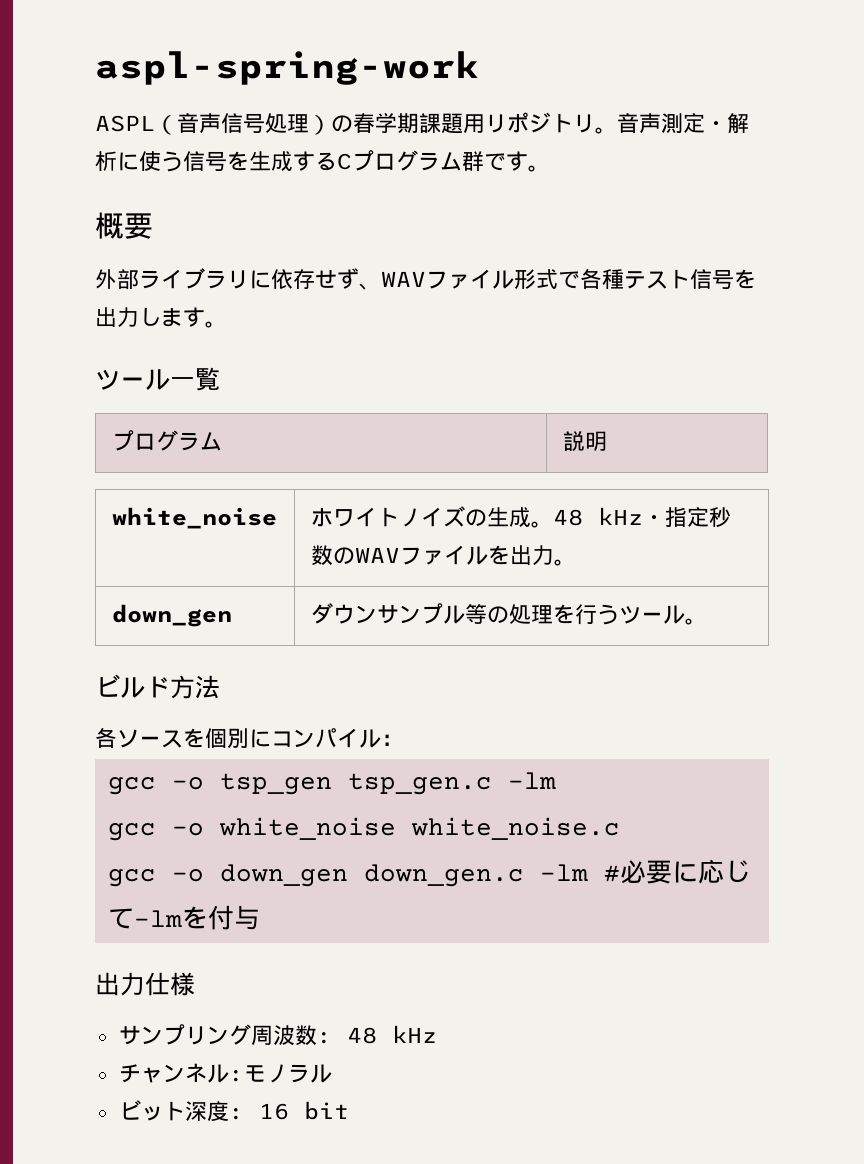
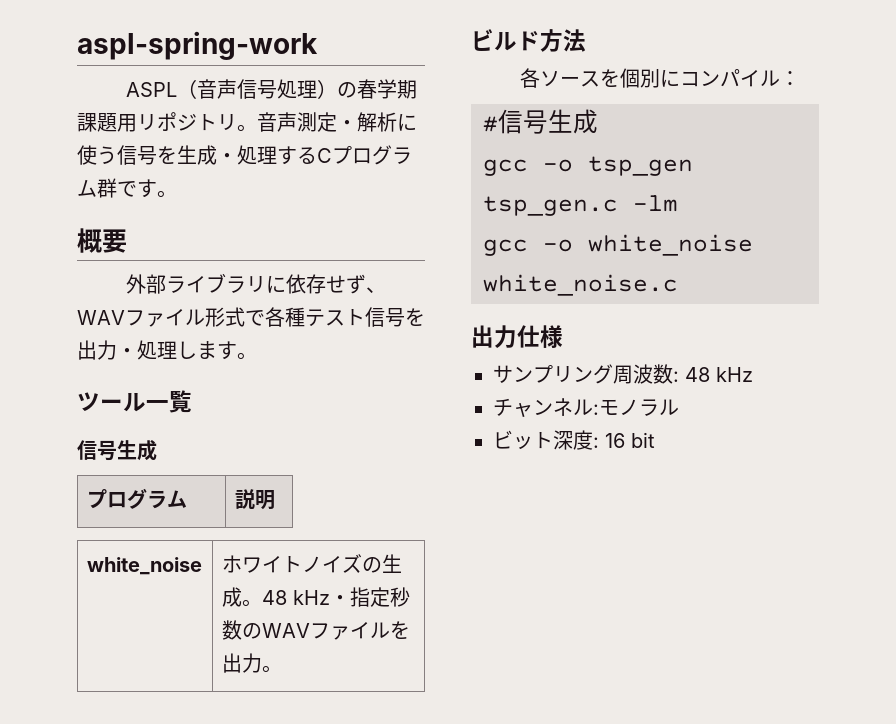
- 音声測定・解析に使う信号を生成するCプログラム群です。
+ 音声測定・解析に使う信号を生成・処理するCプログラム群です。
- 外部ライブラリに依存せず、WAVファイル形式で各種テスト信号を出力します。
+ 外部ライブラリに依存せず、WAVファイル形式で各種テスト信号を出力・処理します。
  ツール一覧
+ 信号生成
- down_gen | ダウンサンプル等の処理を行うツール。
+ #信号生成
- gcc -o down_gen down_gen.c -lm #必要に応じて-lmを付与

